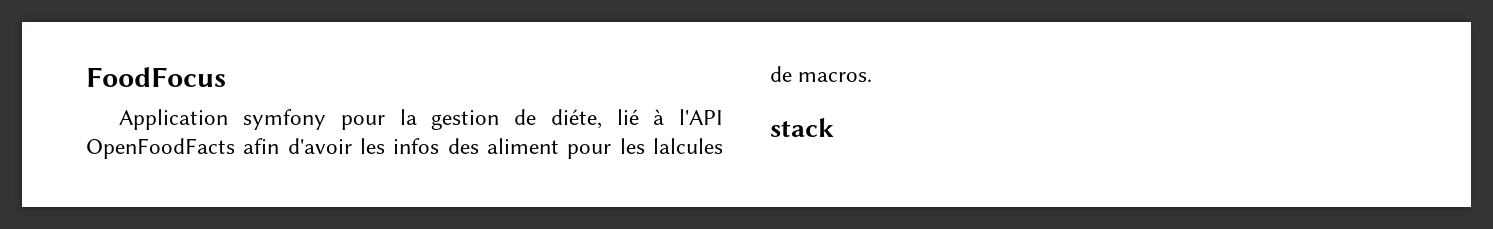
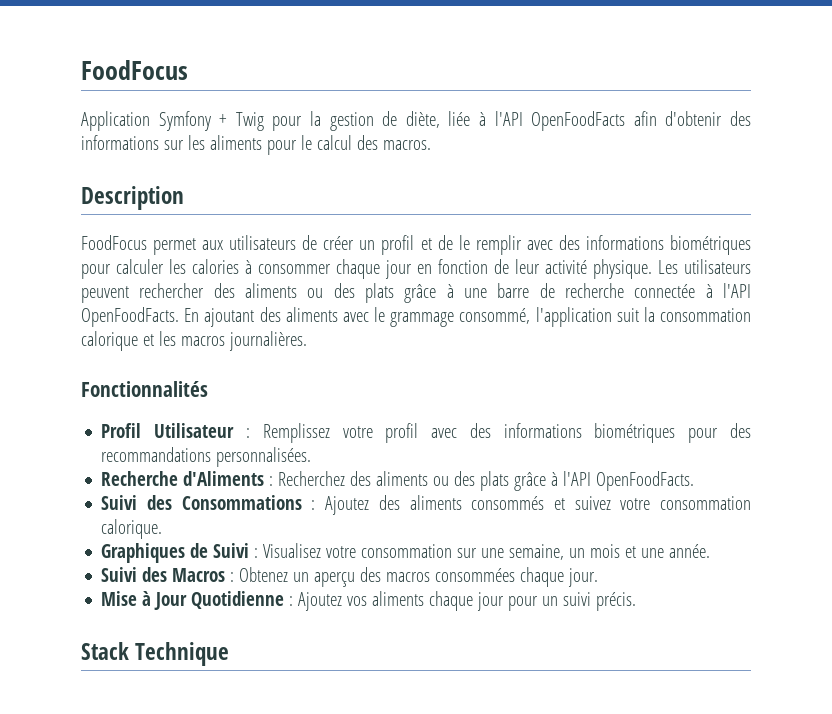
- Application symfony pour la gestion de diéte, lié à l'API OpenFoodFacts afin d'avoir les infos des aliment pour les lalcules de macros.
- stack
+ Application Symfony + Twig pour la gestion de diète, liée à l'API OpenFoodFacts afin d'obtenir des informations sur les aliments pour le calcul des macros.
+ Description
+ FoodFocus permet aux utilisateurs de créer un profil et de le remplir avec des informations biométriques pour calculer les calories à consommer chaque jour en fonction de leur activité physique. Les utilisateurs peuvent rechercher des aliments ou des plats grâce à une barre de recherche connectée à l'API OpenFoodFacts. En ajoutant des aliments avec le grammage consommé, l'application suit la consommation calorique et les macros journalières.
+ Fonctionnalités
+ Profil Utilisateur : Remplissez votre profil avec des informations biométriques pour des recommandations personnalisées.
+ Recherche d'Aliments : Recherchez des aliments ou des plats grâce à l'API OpenFoodFacts.
+ Suivi des Consommations : Ajoutez des aliments consommés et suivez votre consommation calorique.
+ Graphiques de Suivi : Visualisez votre consommation sur une semaine, un mois et une année.
+ Suivi des Macros : Obtenez un aperçu des macros consommées chaque jour.
+ Mise à Jour Quotidienne : Ajoutez vos aliments chaque jour pour un suivi précis.
+ Stack Technique

